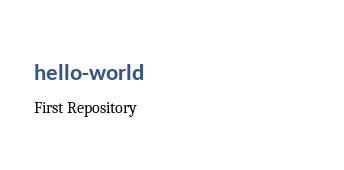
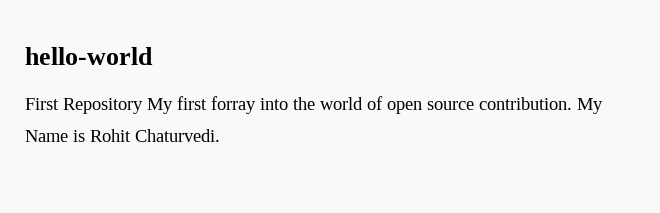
- First Repository
+ First Repository My first forray into the world of open source contribution. My Name is Rohit Chaturvedi.

